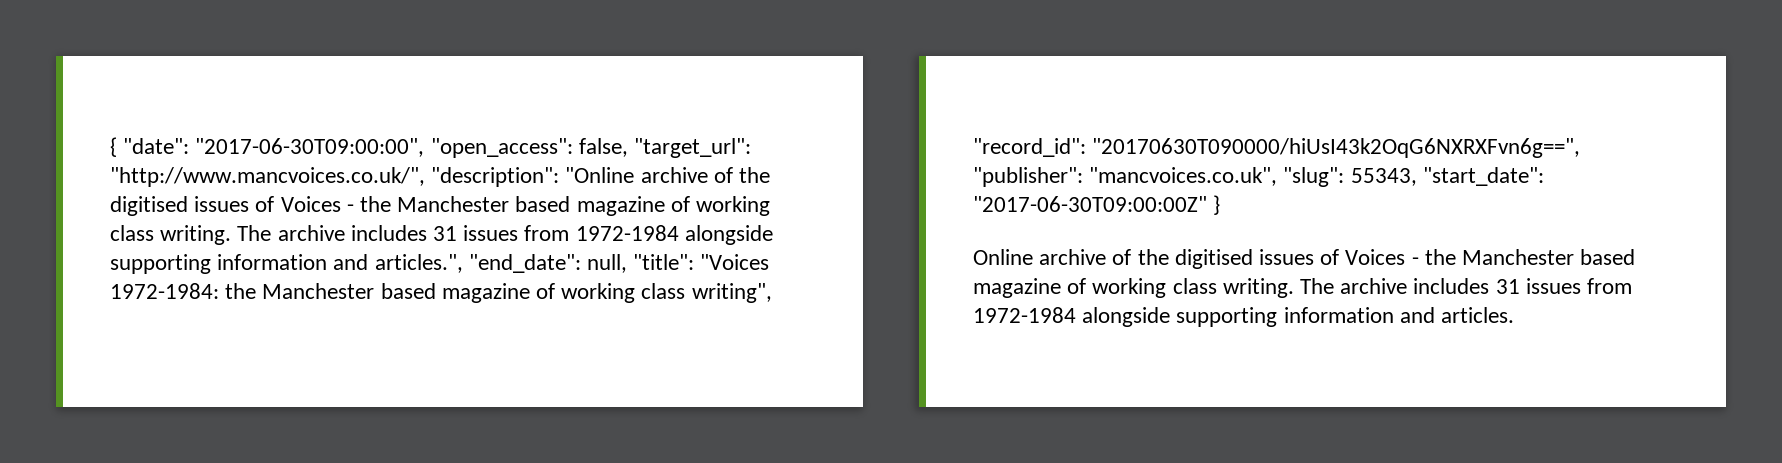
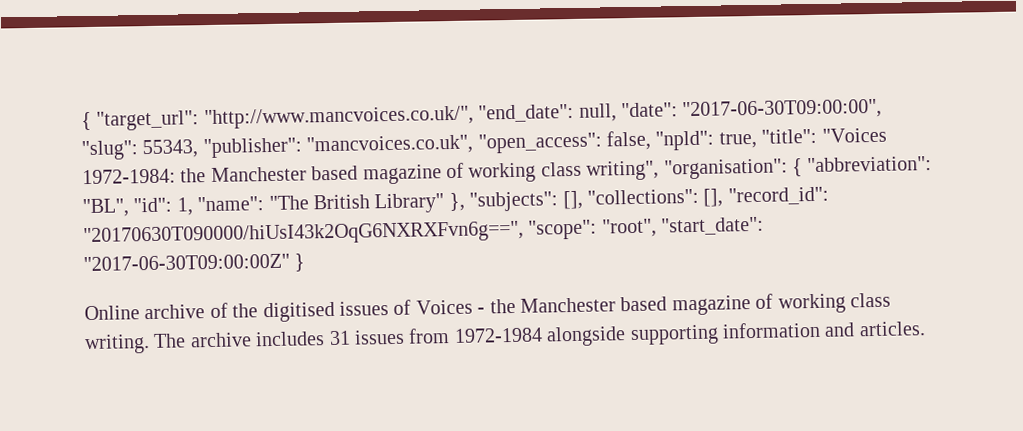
- { "date": "2017-06-30T09:00:00", "open_access": false, "target_url": "http://www.mancvoices.co.uk/", "description": "Online archive of the digitised issues of Voices - the Manchester based magazine of working class writing. The archive includes 31 issues from 1972-1984 alongside supporting information and articles.", "end_date": null, "title": "Voices 1972-1984: the Manchester based magazine of working class writing", "record_id": "20170630T090000/hiUsI43k2OqG6NXRXFvn6g==", "publisher": "mancvoices.co.uk", "slug": 55343, "start_date": "2017-06-30T09:00:00Z" }
+ { "target_url": "http://www.mancvoices.co.uk/", "end_date": null, "date": "2017-06-30T09:00:00", "slug": 55343, "publisher": "mancvoices.co.uk", "open_access": false, "npld": true, "title": "Voices 1972-1984: the Manchester based magazine of working class writing", "organisation": { "abbreviation": "BL", "id": 1, "name": "The British Library" }, "subjects": [], "collections": [], "record_id": "20170630T090000/hiUsI43k2OqG6NXRXFvn6g==", "scope": "root", "start_date": "2017-06-30T09:00:00Z" }

